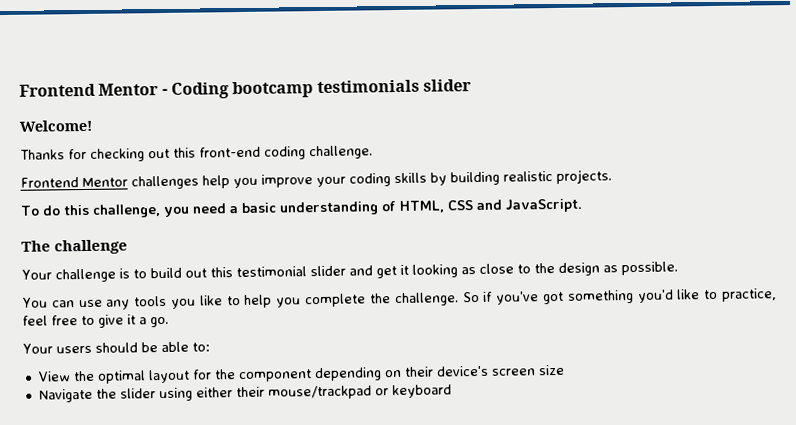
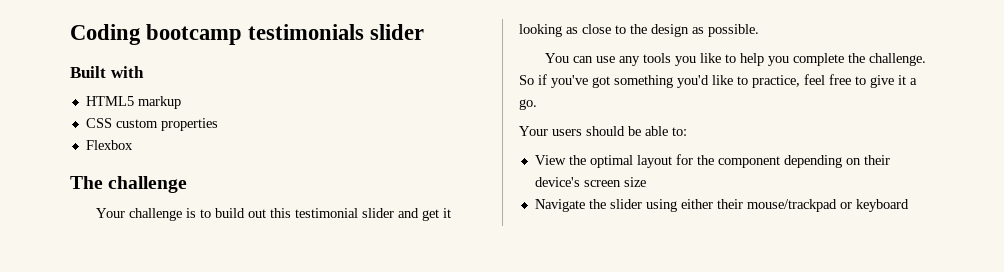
- Frontend Mentor - Coding bootcamp testimonials slider
+ Coding bootcamp testimonials slider
- Welcome!
- Thanks for checking out this front-end coding challenge.
- Frontend Mentor challenges help you improve your coding skills by building realistic projects.
- To do this challenge, you need a basic understanding of HTML, CSS and JavaScript.
+ Built with
+ HTML5 markup
+ CSS custom properties
+ Flexbox

